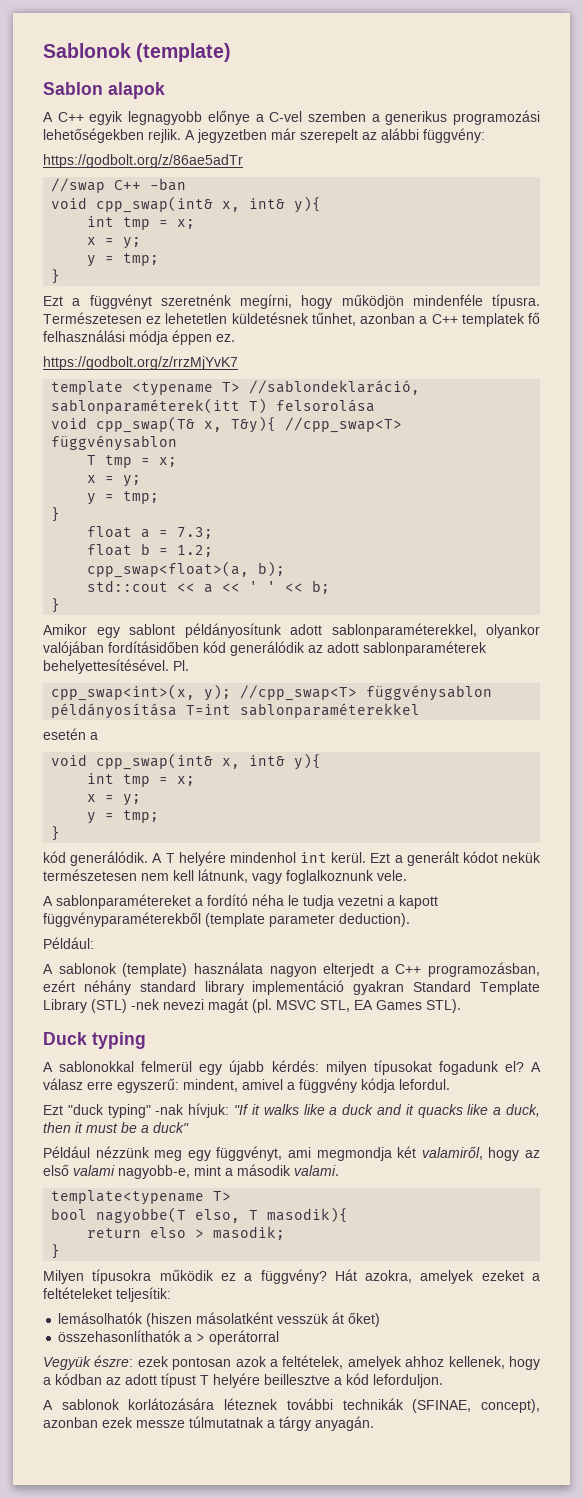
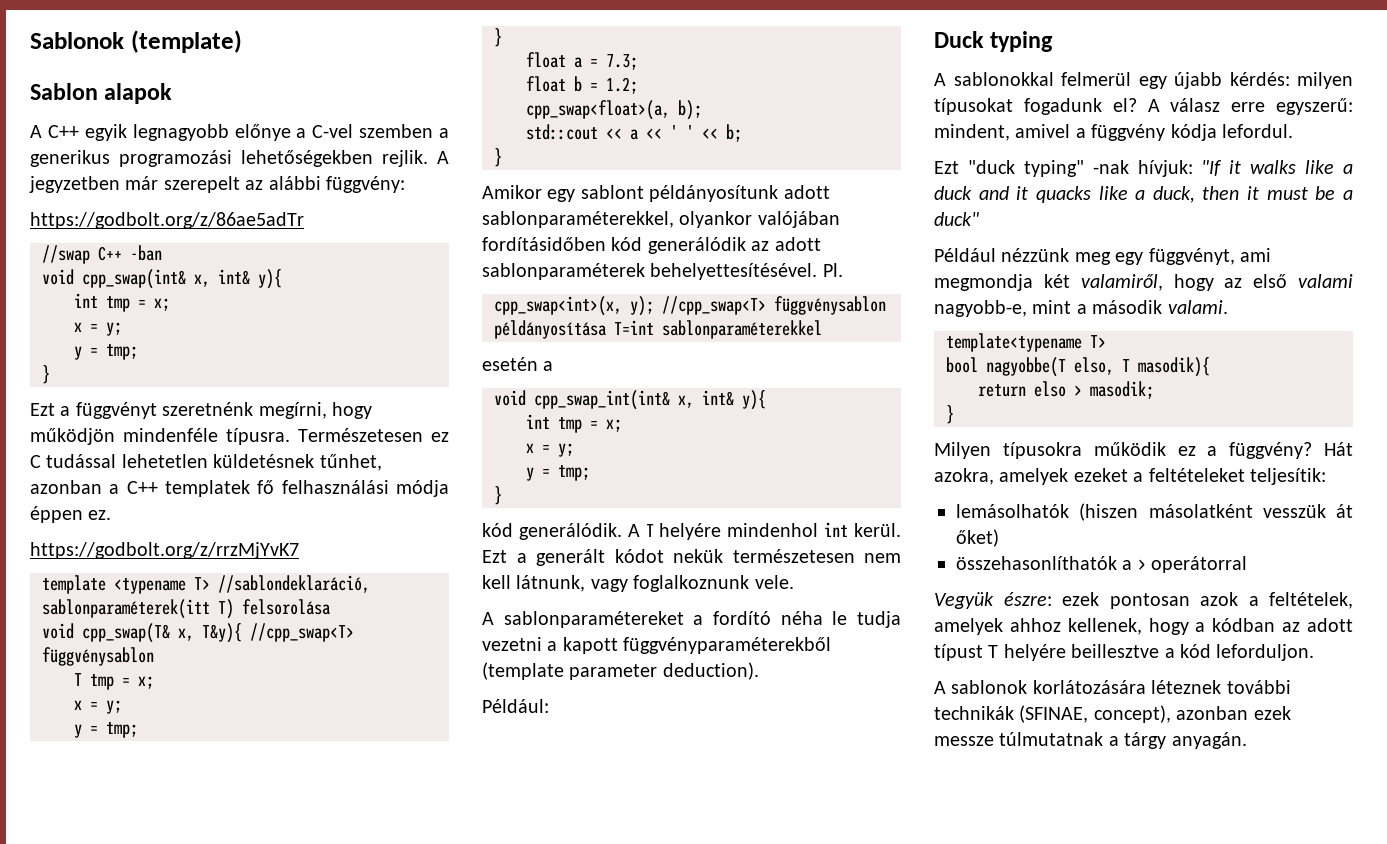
- Természetesen ez lehetetlen küldetésnek tűnhet, azonban a C++ templatek fő felhasználási módja éppen ez.
+ Természetesen ez C tudással lehetetlen küldetésnek tűnhet, azonban a C++ templatek fő felhasználási módja éppen ez.
  esetén a
- void cpp_swap(int& x, int& y){
+ void cpp_swap_int(int& x, int& y){
- A sablonok (template) használata nagyon elterjedt a C++ programozásban, ezért néhány standard library implementáció gyakran Standard Template Library (STL) -nek nevezi magát (pl. MSVC STL, EA Games STL).

